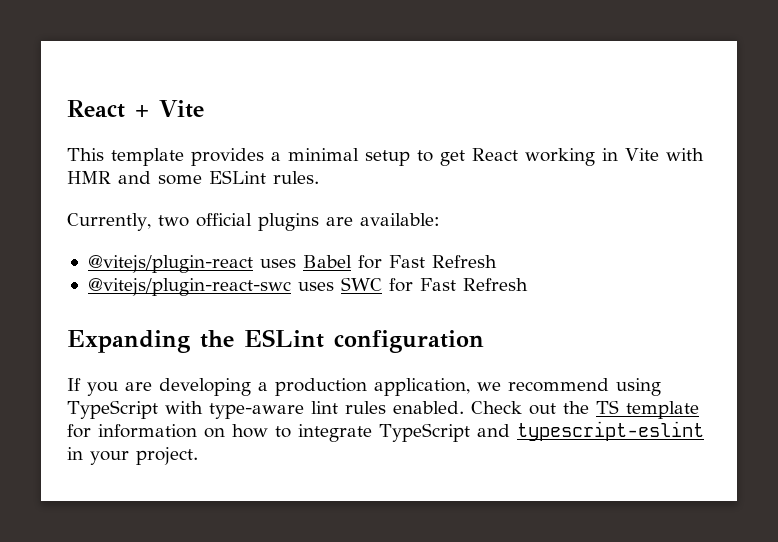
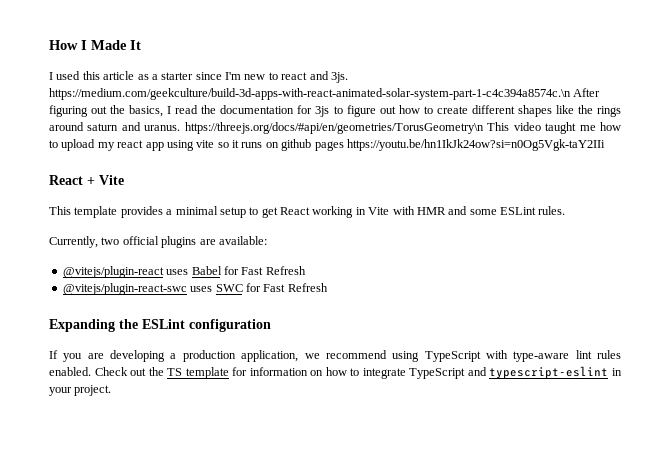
+ How I Made It
+ I used this article as a starter since I'm new to react and 3js. https://medium.com/geekculture/build-3d-apps-with-react-animated-solar-system-part-1-c4c394a8574c.\n After figuring out the basics, I read the documentation for 3js to figure out how to create different shapes like the rings around saturn and uranus. https://threejs.org/docs/#api/en/geometries/TorusGeometry\n This video taught me how to upload my react app using vite so it runs on github pages https://youtu.be/hn1IkJk24ow?si=n0Og5Vgk-taY2IIi

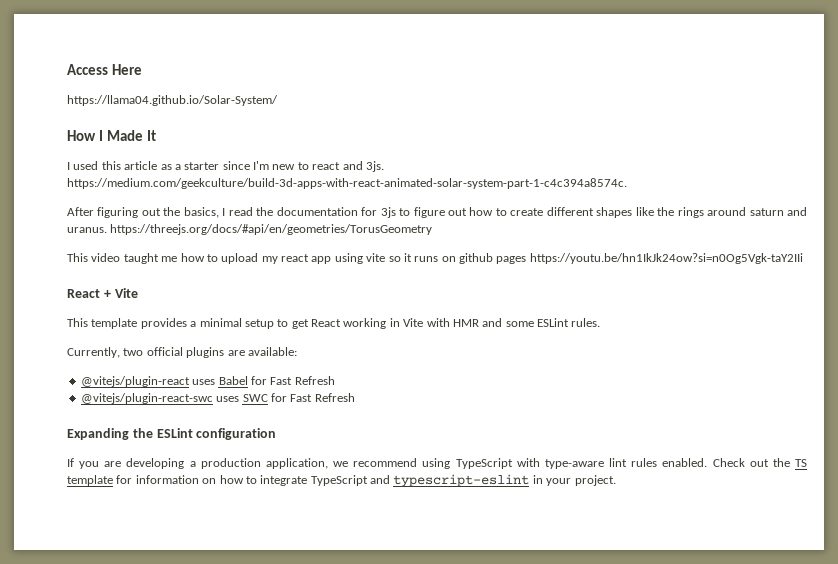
+ Access Here
+ https://llama04.github.io/Solar-System/
- I used this article as a starter since I'm new to react and 3js. https://medium.com/geekculture/build-3d-apps-with-react-animated-solar-system-part-1-c4c394a8574c.\n After figuring out the basics, I read the documentation for 3js to figure out how to create different shapes like the rings around saturn and uranus. https://threejs.org/docs/#api/en/geometries/TorusGeometry\n This video taught me how to upload my react app using vite so it runs on github pages https://youtu.be/hn1IkJk24ow?si=n0Og5Vgk-taY2IIi
+ I used this article as a starter since I'm new to react and 3js. https://medium.com/geekculture/build-3d-apps-with-react-animated-solar-system-part-1-c4c394a8574c.
+ After figuring out the basics, I read the documentation for 3js to figure out how to create different shapes like the rings around saturn and uranus. https://threejs.org/docs/#api/en/geometries/TorusGeometry
+ This video taught me how to upload my react app using vite so it runs on github pages https://youtu.be/hn1IkJk24ow?si=n0Og5Vgk-taY2IIi

